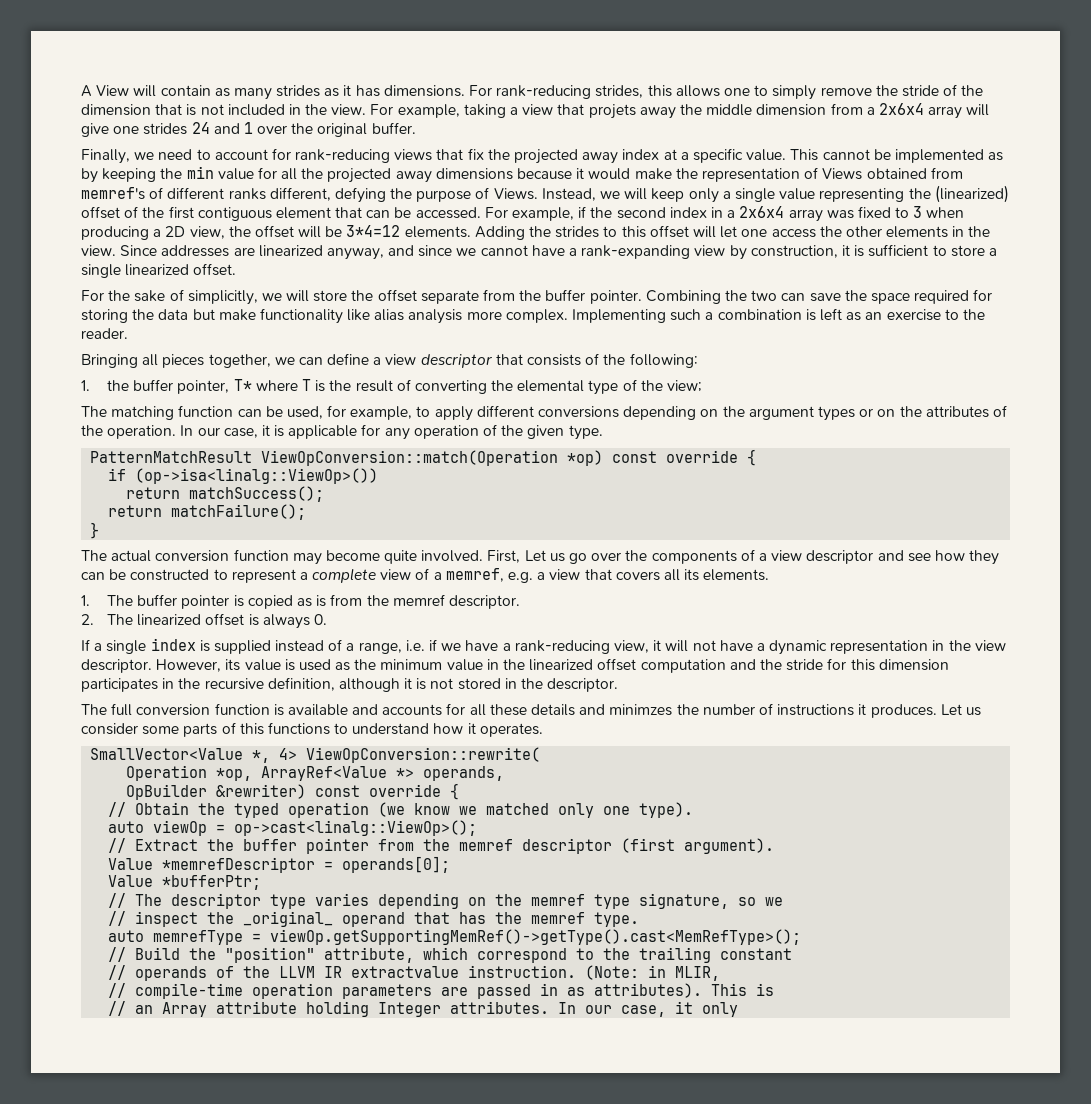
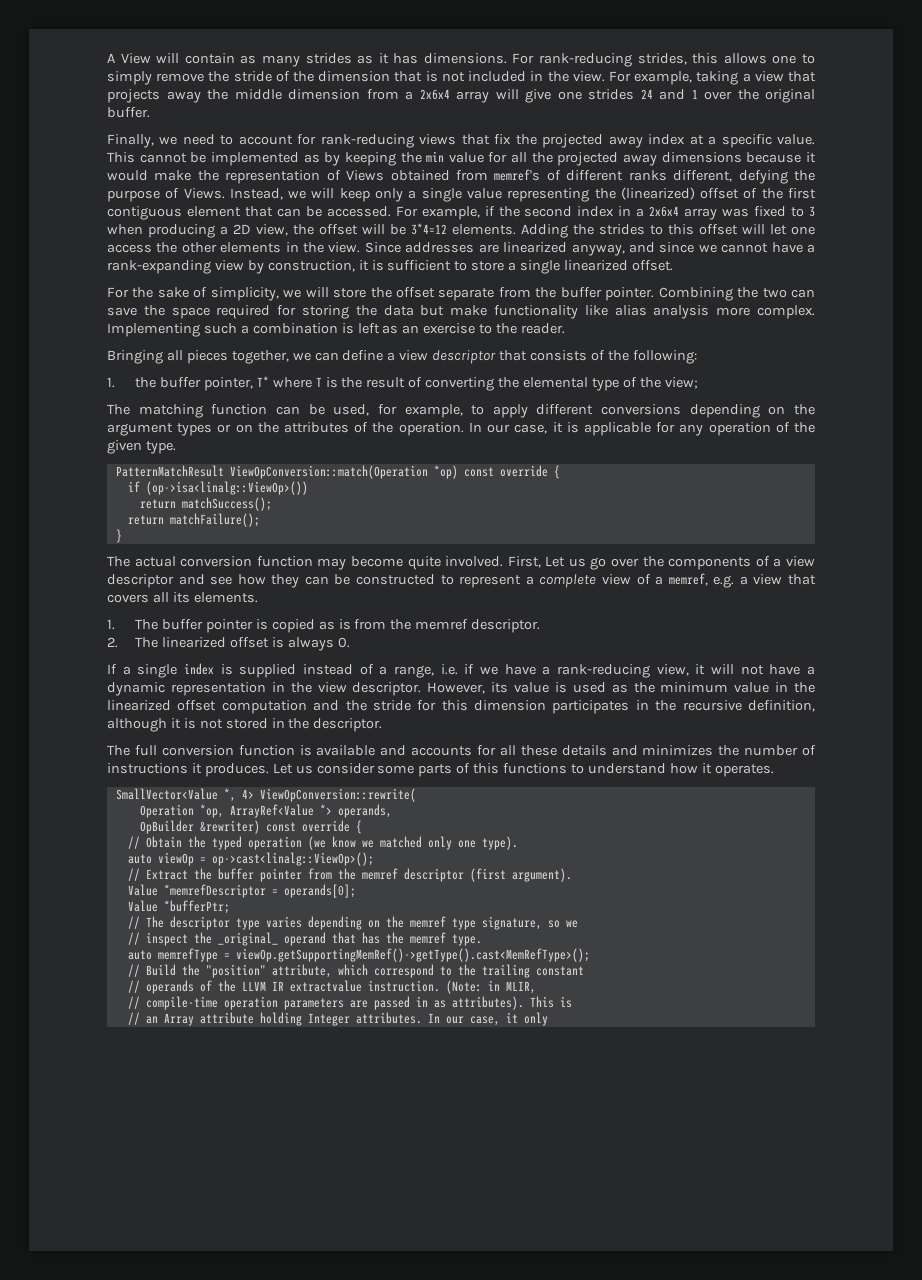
- For example, taking a view that projets away the middle dimension from a 2x6x4 array will give one strides 24 and 1 over the original buffer.
+ For example, taking a view that projects away the middle dimension from a 2x6x4 array will give one strides 24 and 1 over the original buffer.
- For the sake of simplicitly, we will store the offset separate from the buffer pointer.
+ For the sake of simplicity, we will store the offset separate from the buffer pointer.
- The full conversion function is available and accounts for all these details and minimzes the number of instructions it produces.
+ The full conversion function is available and accounts for all these details and minimizes the number of instructions it produces.

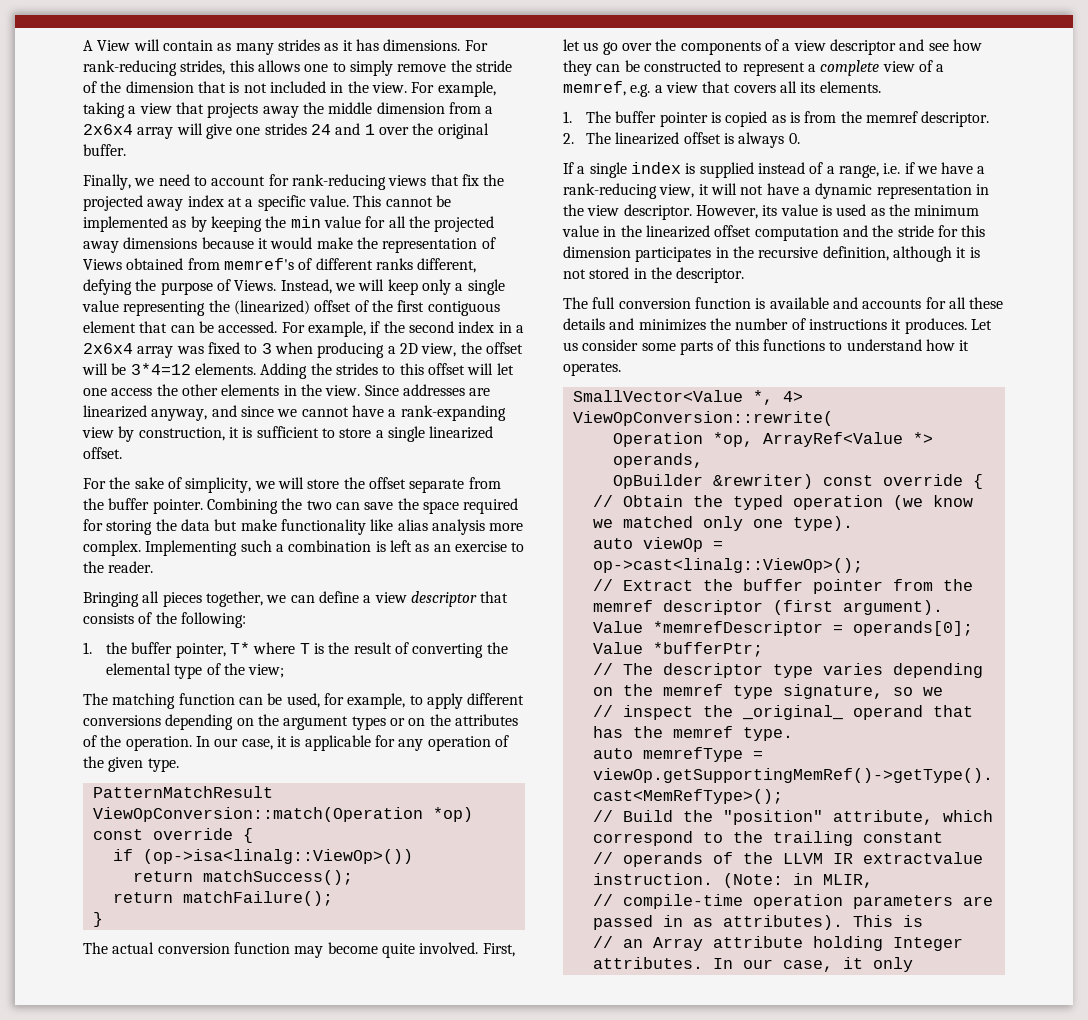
- First, Let us go over the components of a view descriptor and see how they can be constructed to represent a complete view of a memref, e.g. a view that covers all its elements.
+ First, let us go over the components of a view descriptor and see how they can be constructed to represent a complete view of a memref, e.g. a view that covers all its elements.

